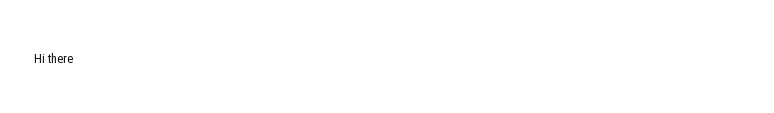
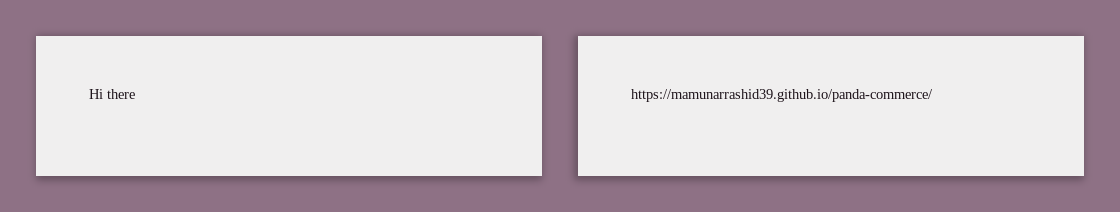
+ https://mamunarrashid39.github.io/panda-commerce/

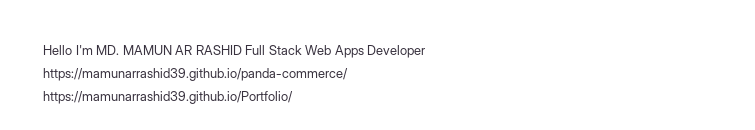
- Hi there
+ Hello I'm MD. MAMUN AR RASHID Full Stack Web Apps Developer
+ https://mamunarrashid39.github.io/Portfolio/

